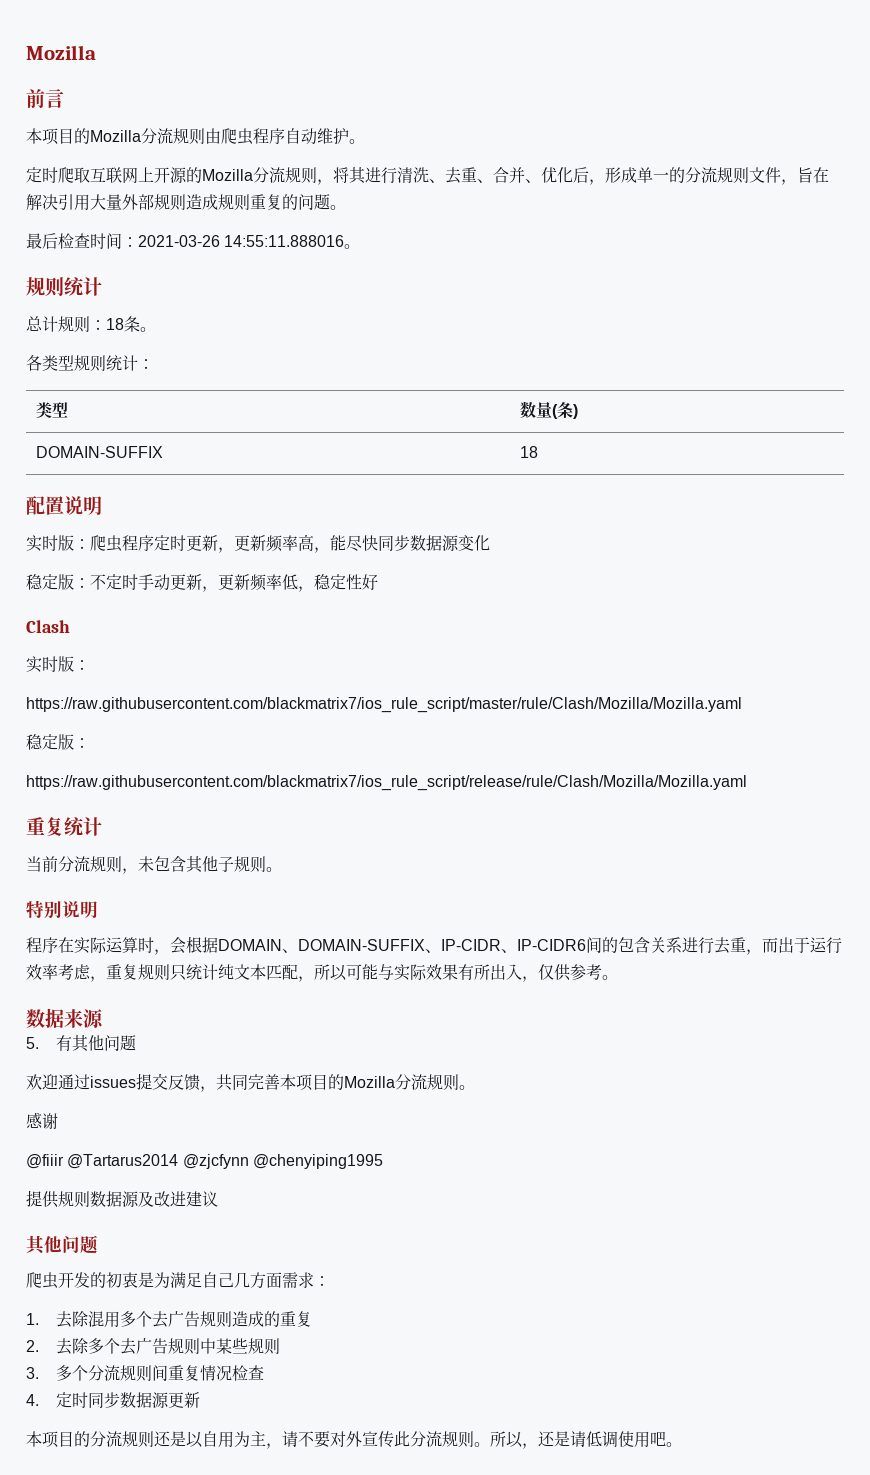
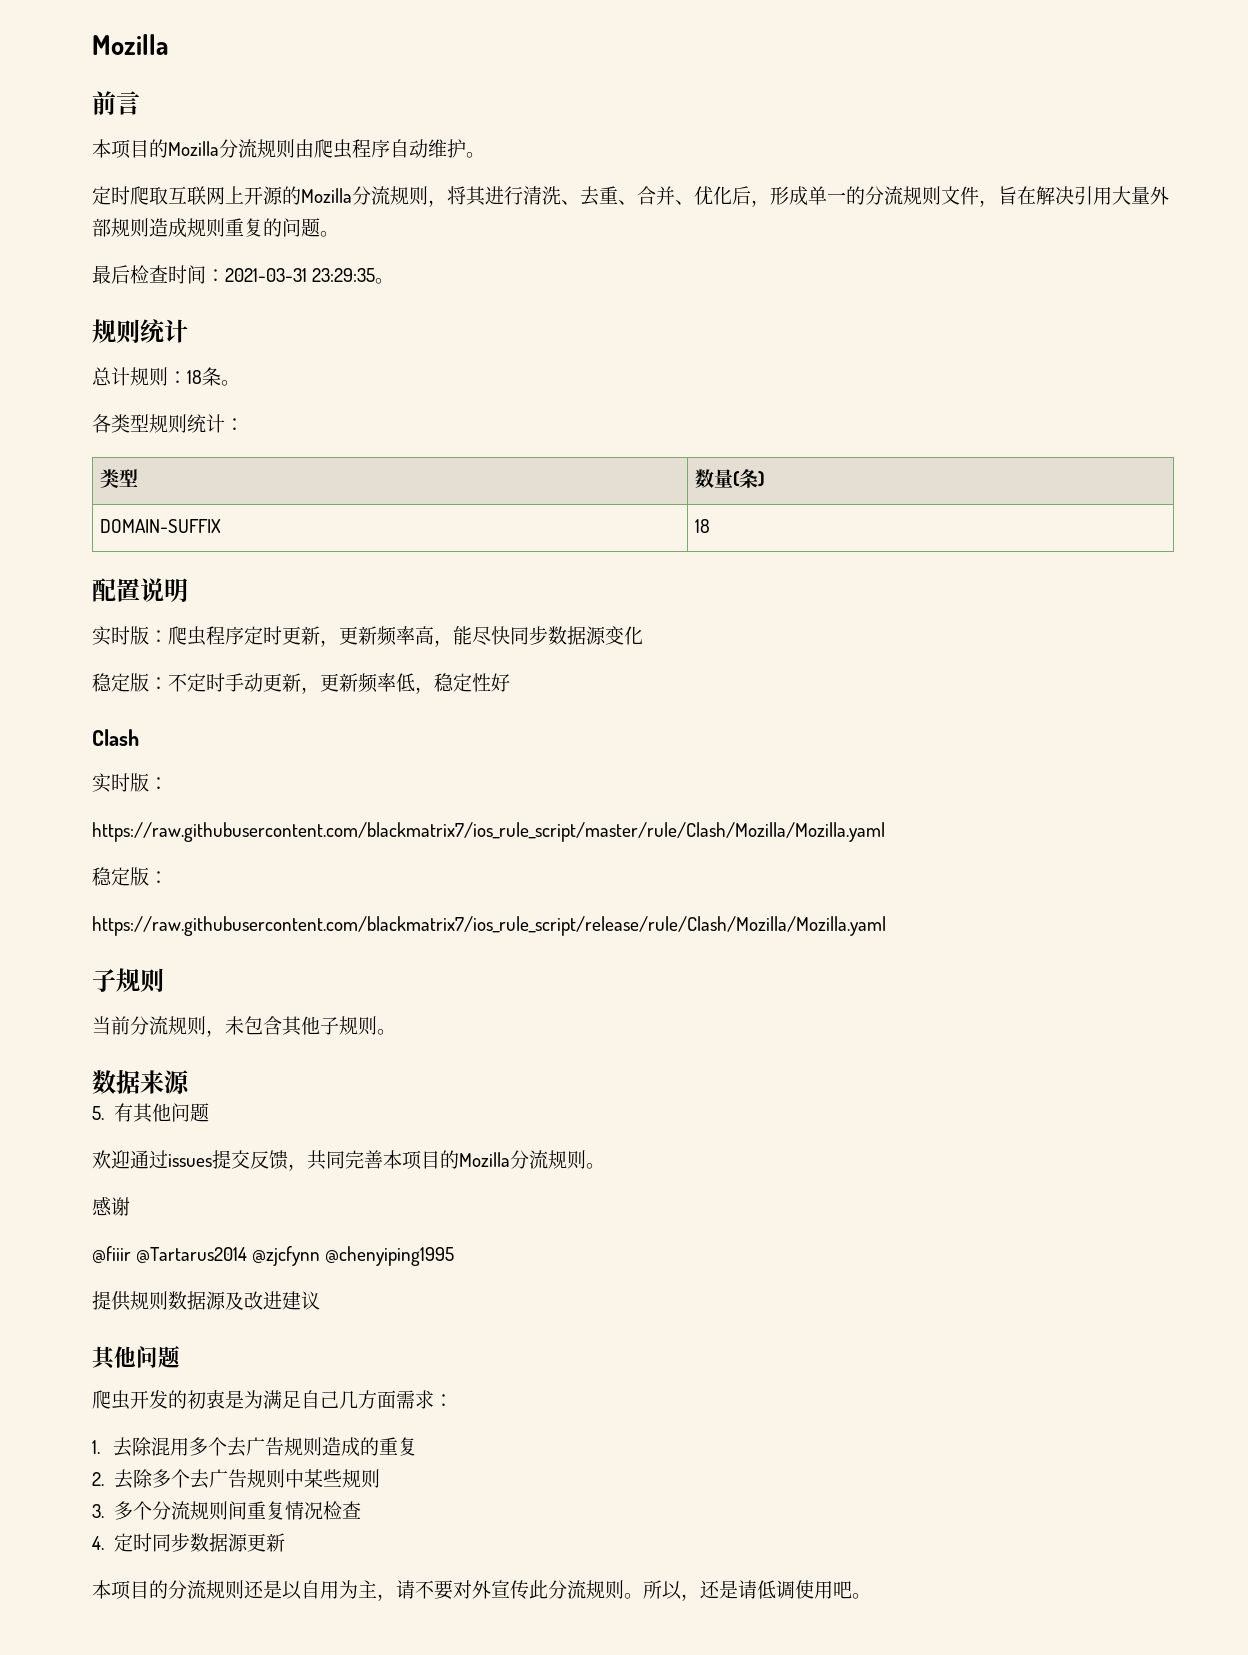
- 最后检查时间：2021-03-26 14:55:11.888016。
+ 最后检查时间：2021-03-31 23:29:35。
  https://raw.githubusercontent.com/blackmatrix7/ios_rule_script/release/rule/Clash/Mozilla/Mozilla.yaml
- 重复统计
+ 子规则
- 特别说明
- 程序在实际运算时，会根据DOMAIN、DOMAIN-SUFFIX、IP-CIDR、IP-CIDR6间的包含关系进行去重，而出于运行效率考虑，重复规则只统计纯文本匹配，所以可能与实际效果有所出入，仅供参考。

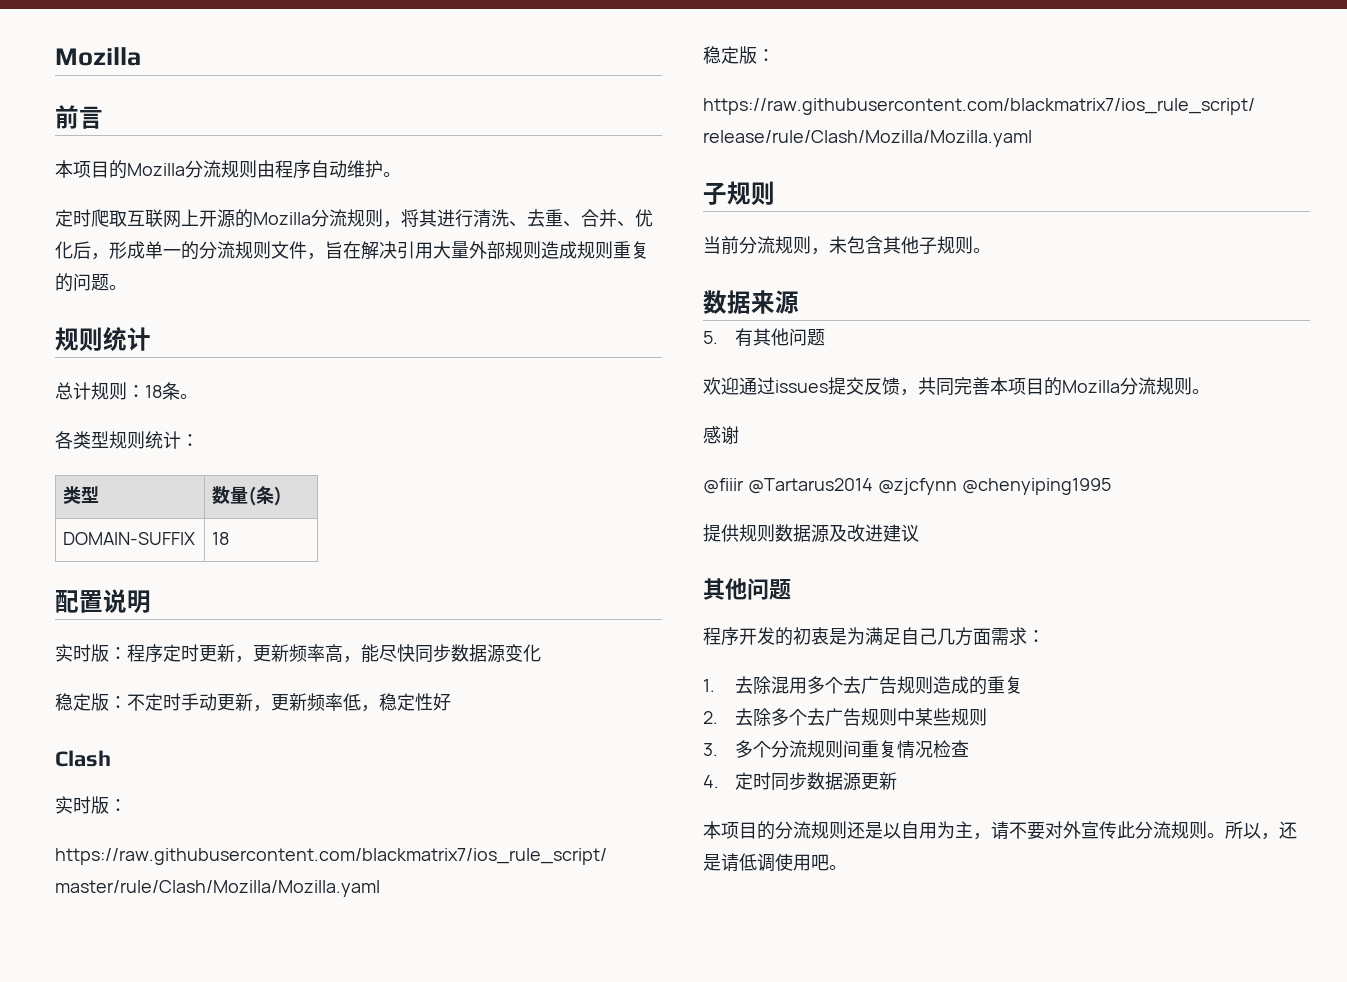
- 本项目的Mozilla分流规则由爬虫程序自动维护。
+ 本项目的Mozilla分流规则由程序自动维护。
- 最后检查时间：2021-03-31 23:29:35。
- 实时版：爬虫程序定时更新，更新频率高，能尽快同步数据源变化
+ 实时版：程序定时更新，更新频率高，能尽快同步数据源变化
- 爬虫开发的初衷是为满足自己几方面需求：
+ 程序开发的初衷是为满足自己几方面需求：

